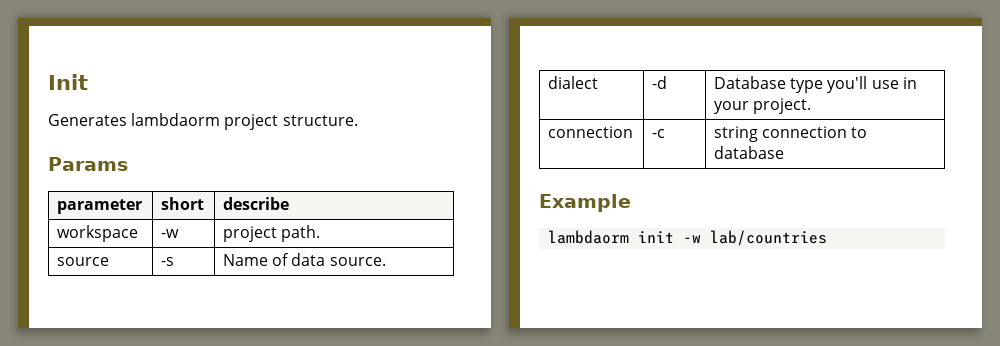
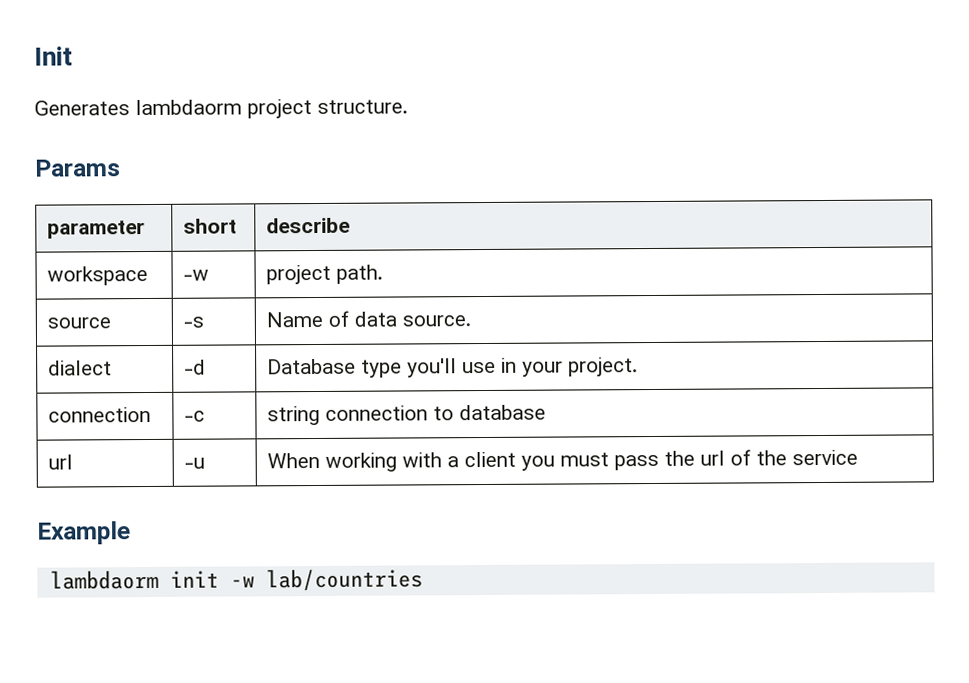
+ url | -u | When working with a client you must pass the url of the service

